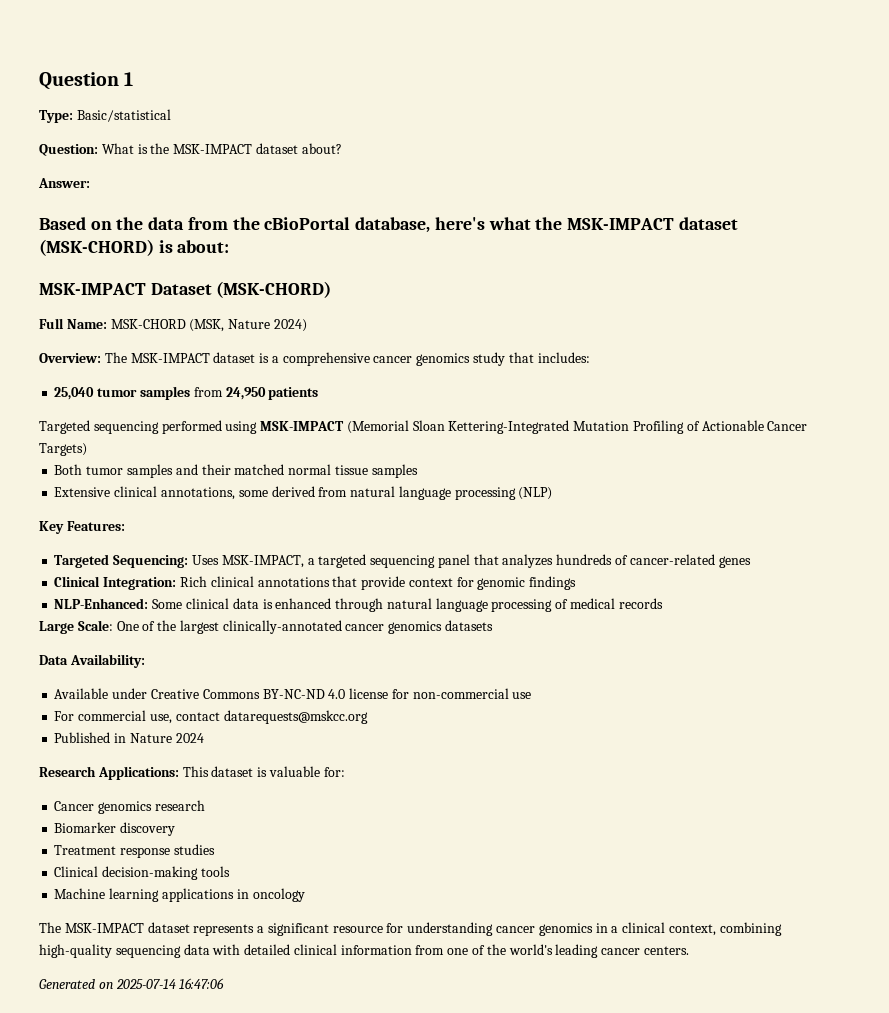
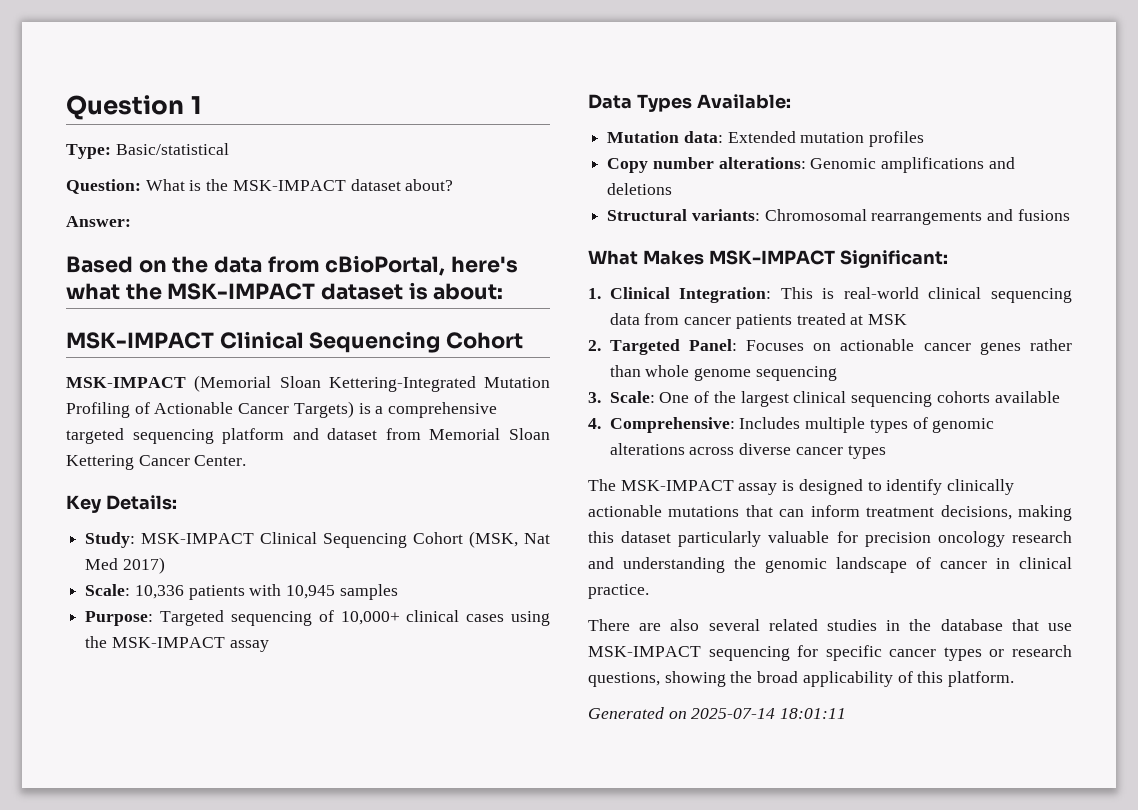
- Based on the data from the cBioPortal database, here's what the MSK-IMPACT dataset (MSK-CHORD) is about:
- MSK-IMPACT Dataset (MSK-CHORD)
- Full Name: MSK-CHORD (MSK, Nature 2024)
- Overview: The MSK-IMPACT dataset is a comprehensive cancer genomics study that includes:
- 25,040 tumor samples from 24,950 patients
- Targeted sequencing performed using MSK-IMPACT (Memorial Sloan Kettering-Integrated Mutation Profiling of Actionable Cancer Targets)
- Both tumor samples and their matched normal tissue samples
- Extensive clinical annotations, some derived from natural language processing (NLP)
- Key Features:
- Targeted Sequencing: Uses MSK-IMPACT, a targeted sequencing panel that analyzes hundreds of cancer-related genes
- Clinical Integration: Rich clinical annotations that provide context for genomic findings
- NLP-Enhanced: Some clinical data is enhanced through natural language processing of medical records
- Large Scale: One of the largest clinically-annotated cancer genomics datasets
- Data Availability:
- Available under Creative Commons BY-NC-ND 4.0 license for non-commercial use
- For commercial use, contact datarequests@mskcc.org
- Published in Nature 2024
- Research Applications: This dataset is valuable for:
- Cancer genomics research
- Biomarker discovery
- Treatment response studies
- Clinical decision-making tools
- Machine learning applications in oncology
- The MSK-IMPACT dataset represents a significant resource for understanding cancer genomics in a clinical context, combining high-quality sequencing data with detailed clinical information from one of the world's leading cancer centers.
+ Based on the data from cBioPortal, here's what the MSK-IMPACT dataset is about:
+ MSK-IMPACT Clinical Sequencing Cohort
+ MSK-IMPACT (Memorial Sloan Kettering-Integrated Mutation Profiling of Actionable Cancer Targets) is a comprehensive targeted sequencing platform and dataset from Memorial Sloan Kettering Cancer Center.
+ Key Details:
+ Study: MSK-IMPACT Clinical Sequencing Cohort (MSK, Nat Med 2017)
+ Scale: 10,336 patients with 10,945 samples
+ Purpose: Targeted sequencing of 10,000+ clinical cases using the MSK-IMPACT assay
+ Data Types Available:
+ Mutation data: Extended mutation profiles
+ Copy number alterations: Genomic amplifications and deletions
+ Structural variants: Chromosomal rearrangements and fusions
+ What Makes MSK-IMPACT Significant:
+ 1. Clinical Integration: This is real-world clinical sequencing data from cancer patients treated at MSK
+ 2. Targeted Panel: Focuses on actionable cancer genes rather than whole genome sequencing
+ 3. Scale: One of the largest clinical sequencing cohorts available
+ 4. Comprehensive: Includes multiple types of genomic alterations across diverse cancer types
+ The MSK-IMPACT assay is designed to identify clinically actionable mutations that can inform treatment decisions, making this dataset particularly valuable for precision oncology research and understanding the genomic landscape of cancer in clinical practice.
+ There are also several related studies in the database that use MSK-IMPACT sequencing for specific cancer types or research questions, showing the broad applicability of this platform.
- Generated on 2025-07-14 16:47:06
+ Generated on 2025-07-14 18:01:11

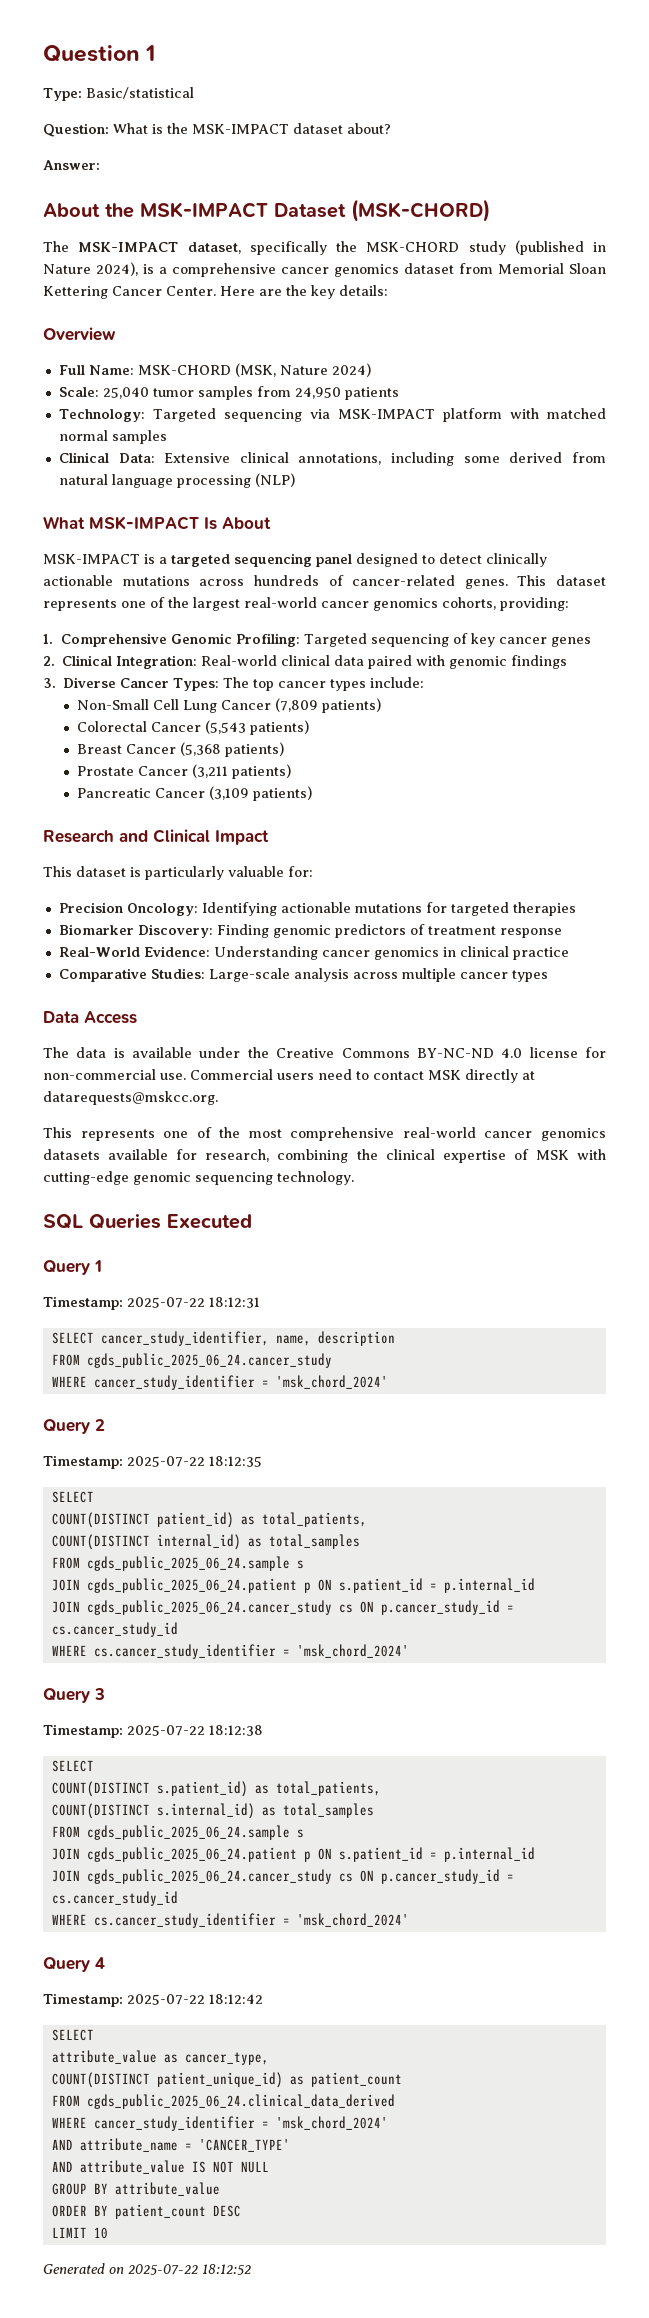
- Based on the data from cBioPortal, here's what the MSK-IMPACT dataset is about:
- MSK-IMPACT Clinical Sequencing Cohort
- MSK-IMPACT (Memorial Sloan Kettering-Integrated Mutation Profiling of Actionable Cancer Targets) is a comprehensive targeted sequencing platform and dataset from Memorial Sloan Kettering Cancer Center.
- Key Details:
- Study: MSK-IMPACT Clinical Sequencing Cohort (MSK, Nat Med 2017)
- Scale: 10,336 patients with 10,945 samples
- Purpose: Targeted sequencing of 10,000+ clinical cases using the MSK-IMPACT assay
- Data Types Available:
- Mutation data: Extended mutation profiles
- Copy number alterations: Genomic amplifications and deletions
- Structural variants: Chromosomal rearrangements and fusions
- What Makes MSK-IMPACT Significant:
- 1. Clinical Integration: This is real-world clinical sequencing data from cancer patients treated at MSK
- 2. Targeted Panel: Focuses on actionable cancer genes rather than whole genome sequencing
- 3. Scale: One of the largest clinical sequencing cohorts available
- 4. Comprehensive: Includes multiple types of genomic alterations across diverse cancer types
- The MSK-IMPACT assay is designed to identify clinically actionable mutations that can inform treatment decisions, making this dataset particularly valuable for precision oncology research and understanding the genomic landscape of cancer in clinical practice.
- There are also several related studies in the database that use MSK-IMPACT sequencing for specific cancer types or research questions, showing the broad applicability of this platform.
+ About the MSK-IMPACT Dataset (MSK-CHORD)
+ The MSK-IMPACT dataset, specifically the MSK-CHORD study (published in Nature 2024), is a comprehensive cancer genomics dataset from Memorial Sloan Kettering Cancer Center. Here are the key details:
+ Overview
+ Full Name: MSK-CHORD (MSK, Nature 2024)
+ Scale: 25,040 tumor samples from 24,950 patients
+ Technology: Targeted sequencing via MSK-IMPACT platform with matched normal samples
+ Clinical Data: Extensive clinical annotations, including some derived from natural language processing (NLP)
+ What MSK-IMPACT Is About
+ MSK-IMPACT is a targeted sequencing panel designed to detect clinically actionable mutations across hundreds of cancer-related genes. This dataset represents one of the largest real-world cancer genomics cohorts, providing:
+ 1. Comprehensive Genomic Profiling: Targeted sequencing of key cancer genes
+ 2. Clinical Integration: Real-world clinical data paired with genomic findings
+ 3. Diverse Cancer Types: The top cancer types include:
+ Non-Small Cell Lung Cancer (7,809 patients)
+ Colorectal Cancer (5,543 patients)
+ Breast Cancer (5,368 patients)
+ Prostate Cancer (3,211 patients)
+ Pancreatic Cancer (3,109 patients)
+ Research and Clinical Impact
+ This dataset is particularly valuable for:
+ Precision Oncology: Identifying actionable mutations for targeted therapies
+ Biomarker Discovery: Finding genomic predictors of treatment response
+ Real-World Evidence: Understanding cancer genomics in clinical practice
+ Comparative Studies: Large-scale analysis across multiple cancer types
+ Data Access
+ The data is available under the Creative Commons BY-NC-ND 4.0 license for non-commercial use. Commercial users need to contact MSK directly at datarequests@mskcc.org.
+ This represents one of the most comprehensive real-world cancer genomics datasets available for research, combining the clinical expertise of MSK with cutting-edge genomic sequencing technology.
+ SQL Queries Executed
+ Query 1
+ Timestamp: 2025-07-22 18:12:31
+ SELECT cancer_study_identifier, name, description
+ FROM cgds_public_2025_06_24.cancer_study
+ WHERE cancer_study_identifier = 'msk_chord_2024'
+ Query 2
+ Timestamp: 2025-07-22 18:12:35
+ SELECT
+ COUNT(DISTINCT patient_id) as total_patients,
+ COUNT(DISTINCT internal_id) as total_samples
+ FROM cgds_public_2025_06_24.sample s
+ JOIN cgds_public_2025_06_24.patient p ON s.patient_id = p.internal_id
+ JOIN cgds_public_2025_06_24.cancer_study cs ON p.cancer_study_id = cs.cancer_study_id
+ WHERE cs.cancer_study_identifier = 'msk_chord_2024'
+ Query 3
+ Timestamp: 2025-07-22 18:12:38
+ SELECT
+ COUNT(DISTINCT s.patient_id) as total_patients,
+ COUNT(DISTINCT s.internal_id) as total_samples
+ FROM cgds_public_2025_06_24.sample s
+ JOIN cgds_public_2025_06_24.patient p ON s.patient_id = p.internal_id
+ JOIN cgds_public_2025_06_24.cancer_study cs ON p.cancer_study_id = cs.cancer_study_id
+ WHERE cs.cancer_study_identifier = 'msk_chord_2024'
+ Query 4
+ Timestamp: 2025-07-22 18:12:42
+ SELECT
+ attribute_value as cancer_type,
+ COUNT(DISTINCT patient_unique_id) as patient_count
+ FROM cgds_public_2025_06_24.clinical_data_derived
+ WHERE cancer_study_identifier = 'msk_chord_2024'
+ AND attribute_name = 'CANCER_TYPE'
+ AND attribute_value IS NOT NULL
+ GROUP BY attribute_value
+ ORDER BY patient_count DESC
+ LIMIT 10
- Generated on 2025-07-14 18:01:11
+ Generated on 2025-07-22 18:12:52

